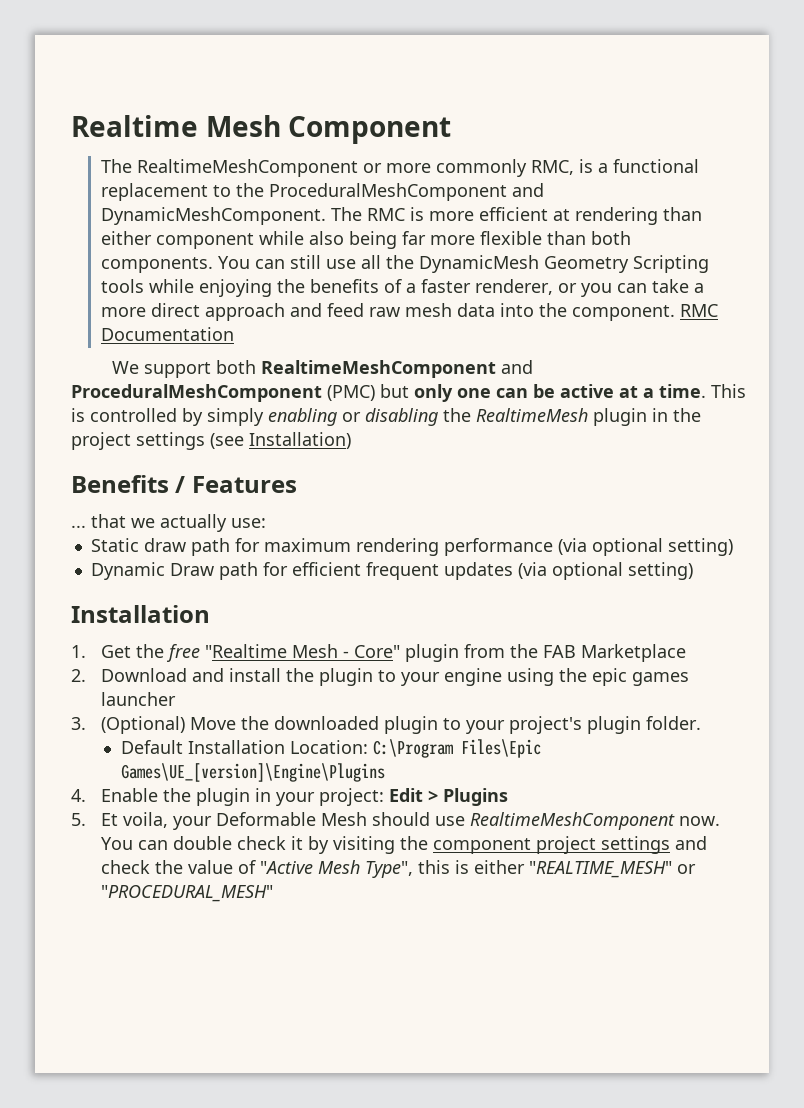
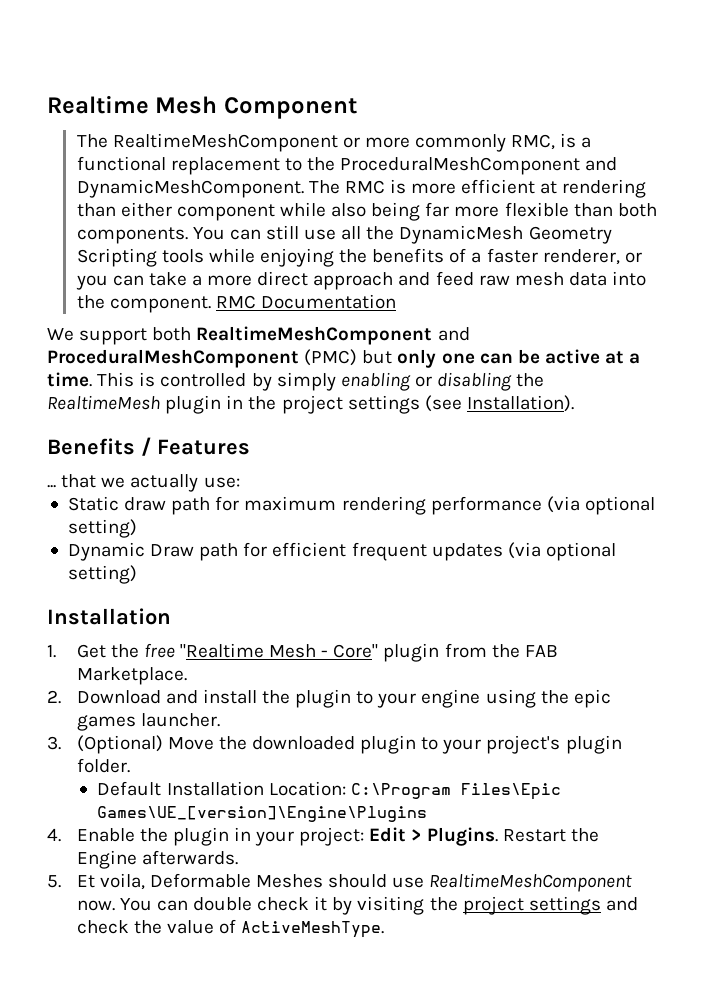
- This is controlled by simply enabling or disabling the RealtimeMesh plugin in the project settings (see Installation)
+ This is controlled by simply enabling or disabling the RealtimeMesh plugin in the project settings (see Installation).
- 1. Get the free "Realtime Mesh - Core" plugin from the FAB Marketplace
+ 1. Get the free "Realtime Mesh - Core" plugin from the FAB Marketplace.
- 2. Download and install the plugin to your engine using the epic games launcher
+ 2. Download and install the plugin to your engine using the epic games launcher.
- 4. Enable the plugin in your project: Edit > Plugins
+ 4. Enable the plugin in your project: Edit > Plugins. Restart the Engine afterwards.
- 5. Et voila, your Deformable Mesh should use RealtimeMeshComponent now.
+ 5. Et voila, Deformable Meshes should use RealtimeMeshComponent now.
- You can double check it by visiting the component project settings and check the value of "Active Mesh Type", this is either "REALTIME_MESH" or "PROCEDURAL_MESH"
+ You can double check it by visiting the project settings and check the value of ActiveMeshType.

